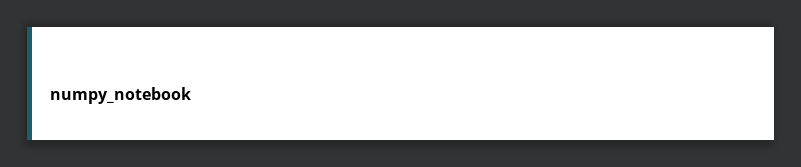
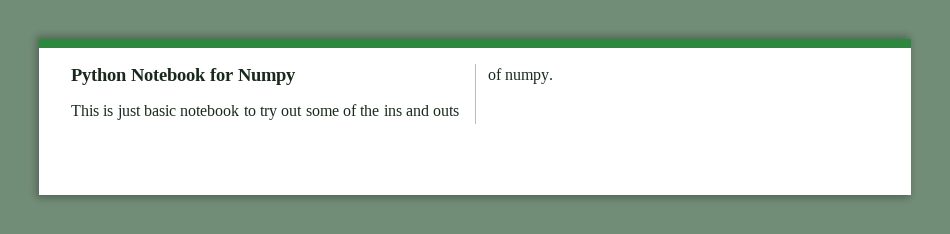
- numpy_notebook
+ Python Notebook for Numpy
+ This is just basic notebook to try out some of the ins and outs of numpy.

